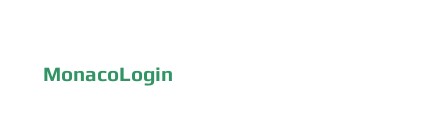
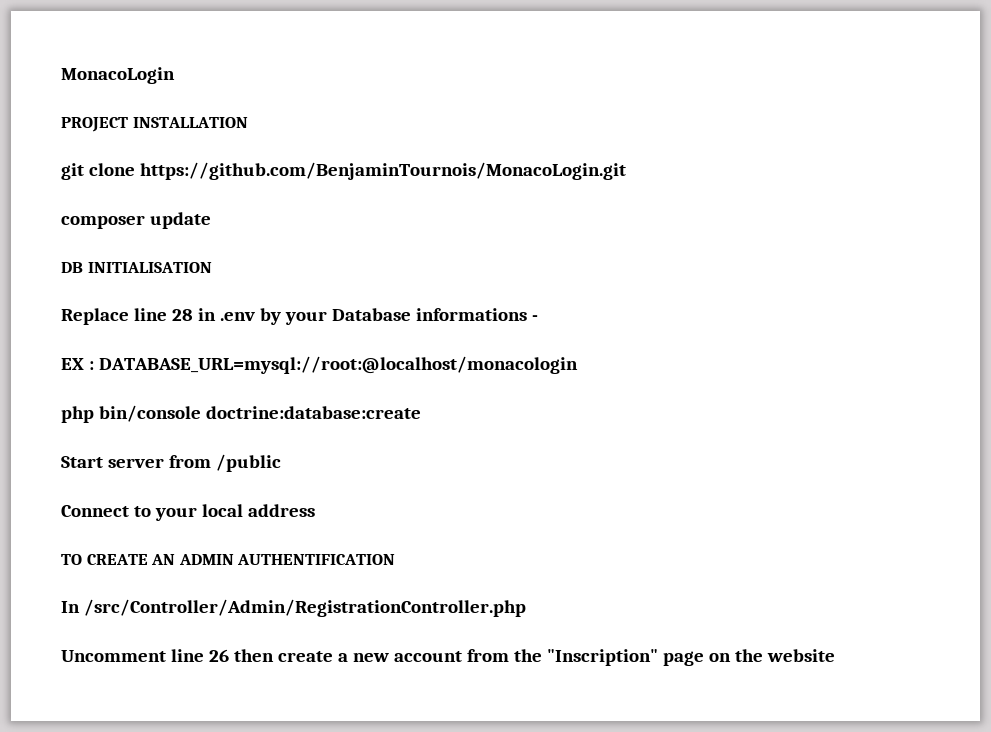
+ PROJECT INSTALLATION
+ git clone https://github.com/BenjaminTournois/MonacoLogin.git
+ composer update
+ DB INITIALISATION
+ Replace line 28 in .env by your Database informations -
+ EX : DATABASE_URL=mysql://root:@localhost/monacologin
+ php bin/console doctrine:database:create
+ Start server from /public
+ Connect to your local address
+ TO CREATE AN ADMIN AUTHENTIFICATION
+ In /src/Controller/Admin/RegistrationController.php
+ Uncomment line 26 then create a new account from the "Inscription" page on the website

